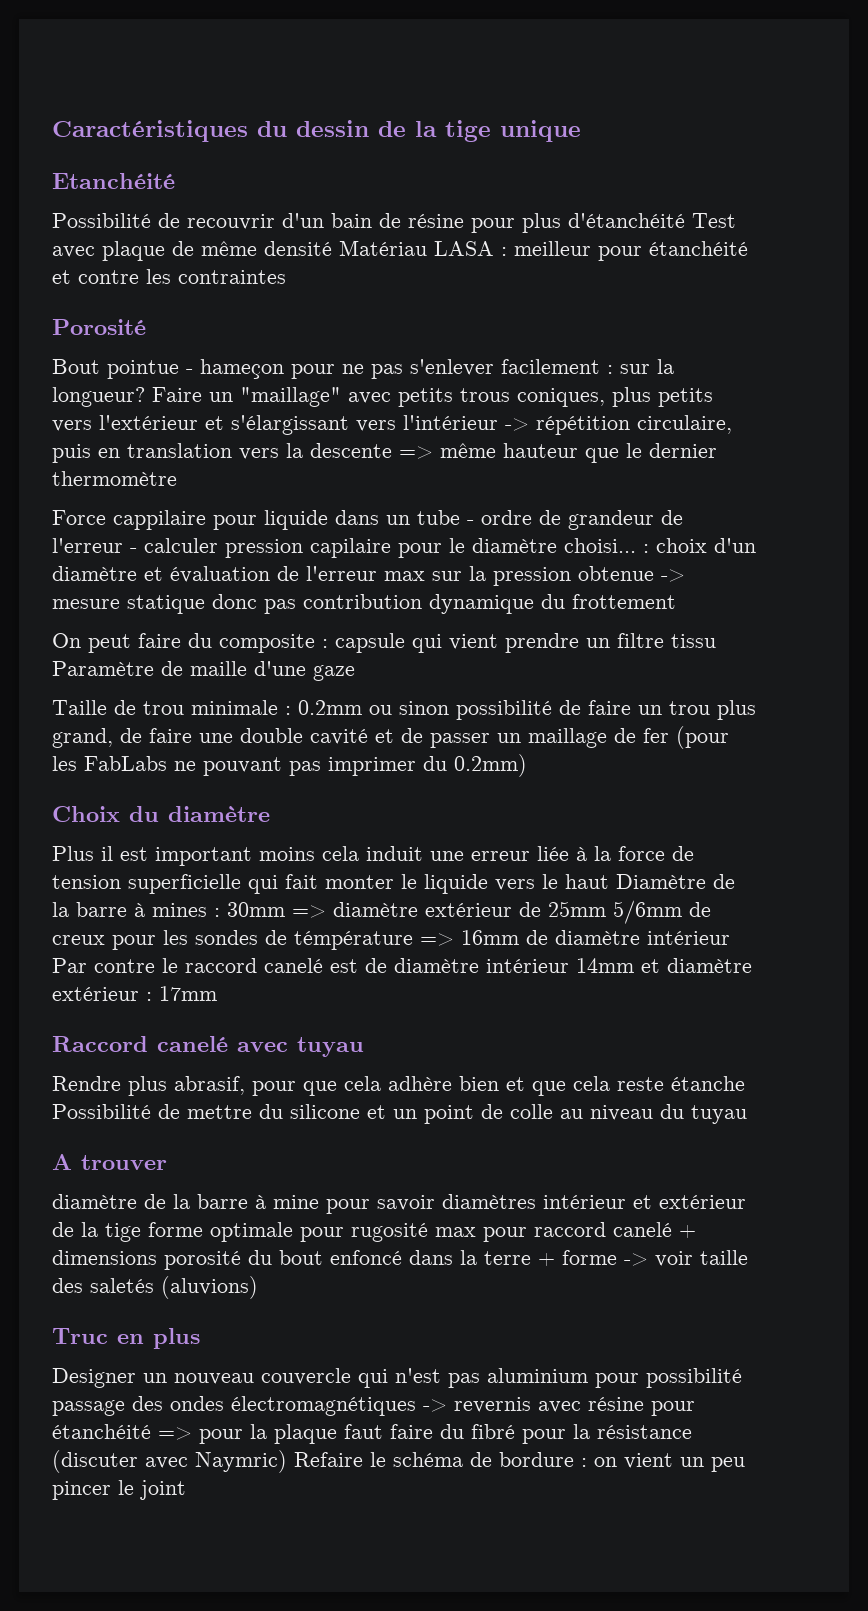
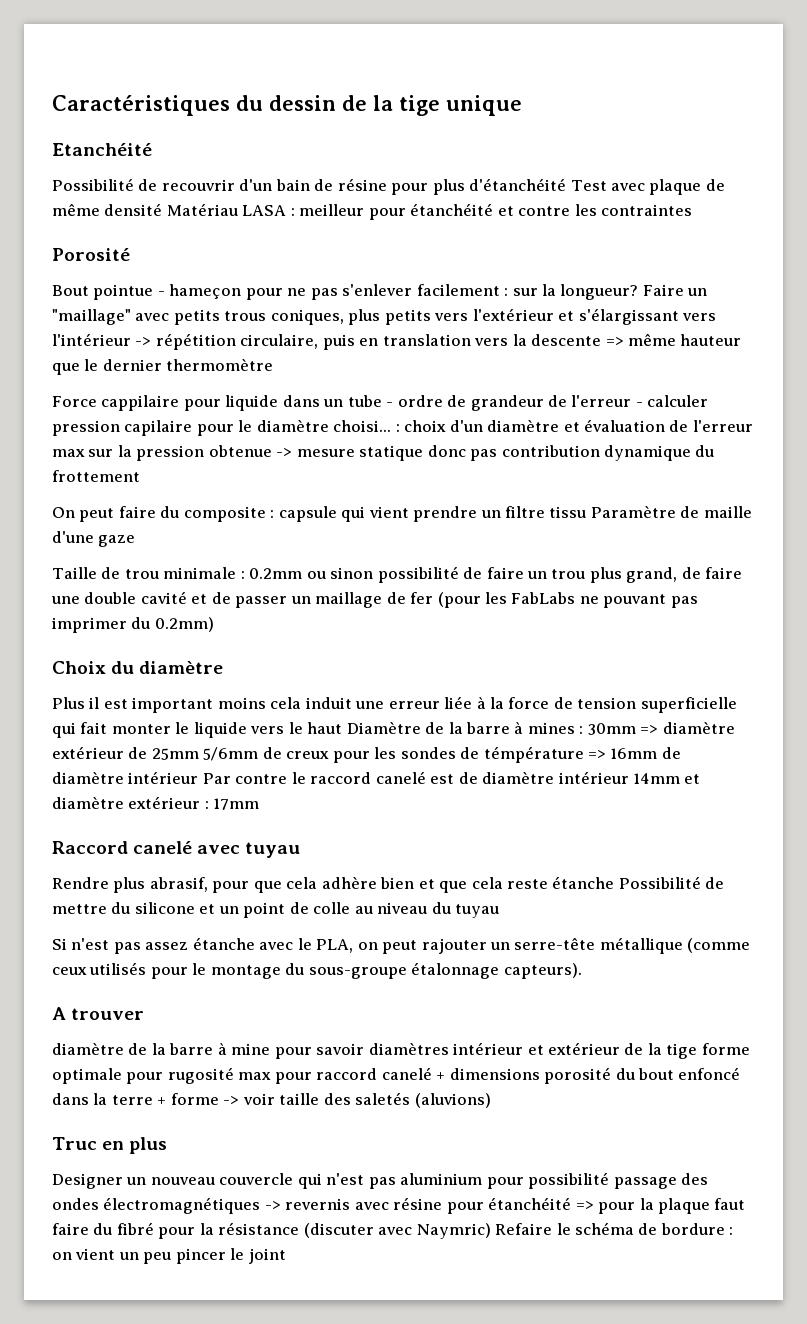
+ Si n'est pas assez étanche avec le PLA, on peut rajouter un serre-tête métallique (comme ceux utilisés pour le montage du sous-groupe étalonnage capteurs).

